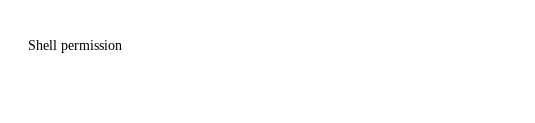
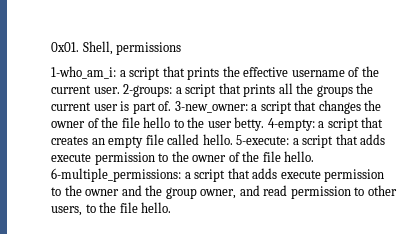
- Shell permission
+ 0x01. Shell, permissions
+ 1-who_am_i: a script that prints the effective username of the current user. 2-groups: a script that prints all the groups the current user is part of. 3-new_owner: a script that changes the owner of the file hello to the user betty. 4-empty: a script that creates an empty file called hello. 5-execute: a script that adds execute permission to the owner of the file hello. 6-multiple_permissions: a script that adds execute permission to the owner and the group owner, and read permission to other users, to the file hello.

